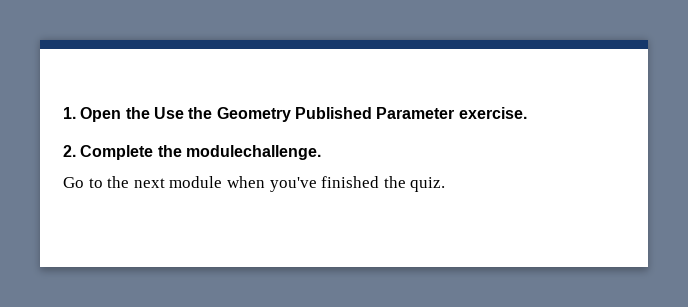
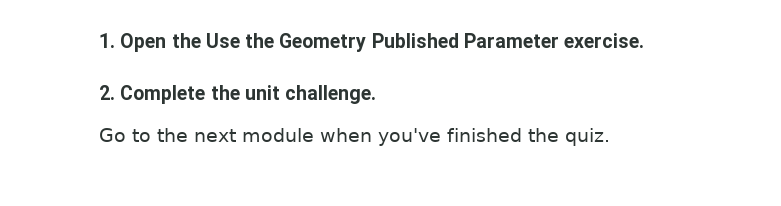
- 2. Complete the modulechallenge.
+ 2. Complete the unit challenge.

